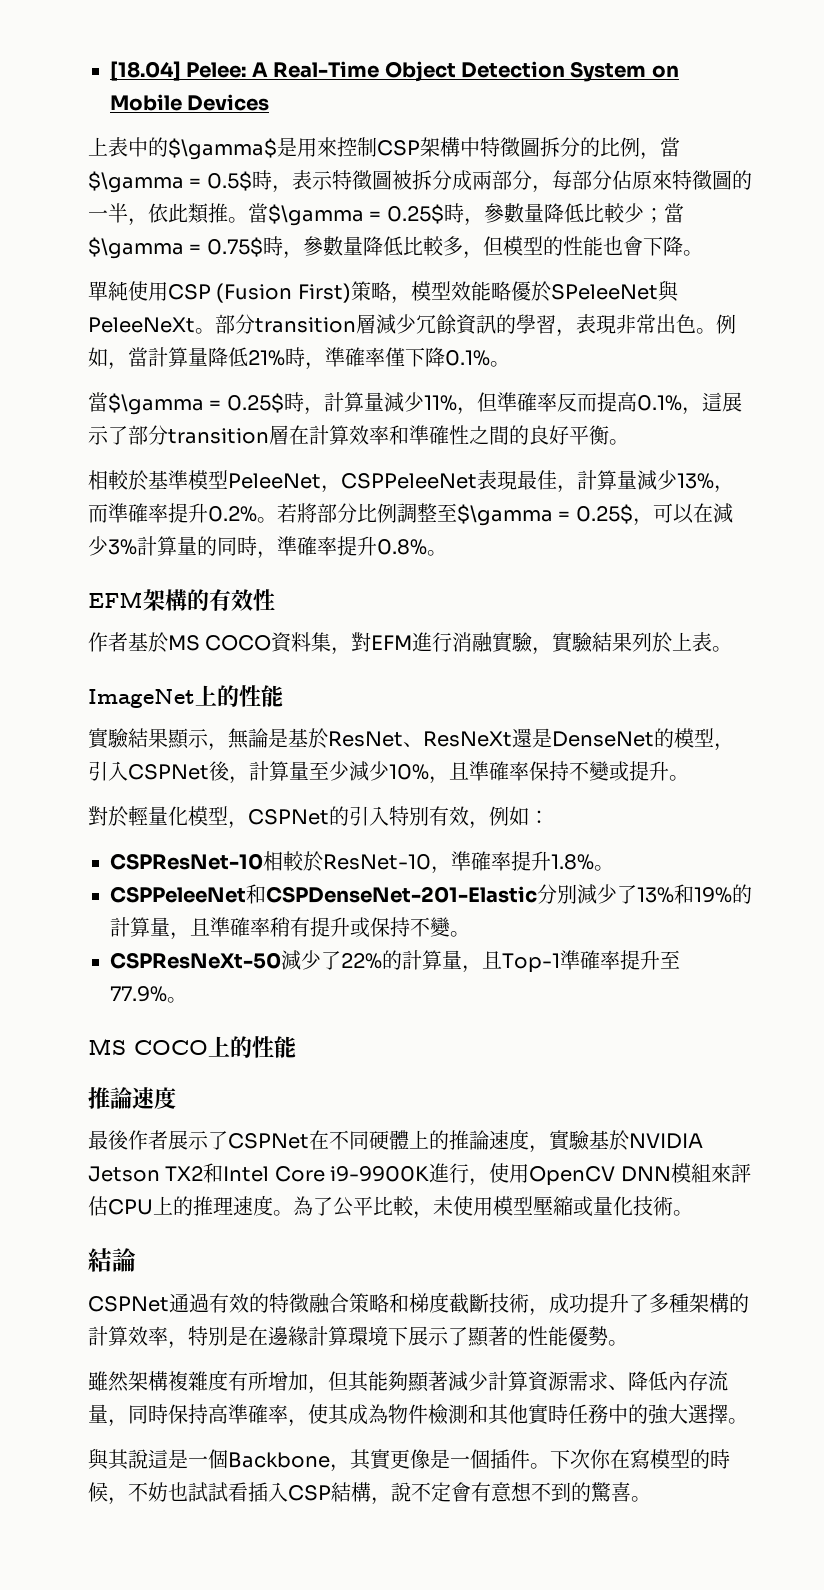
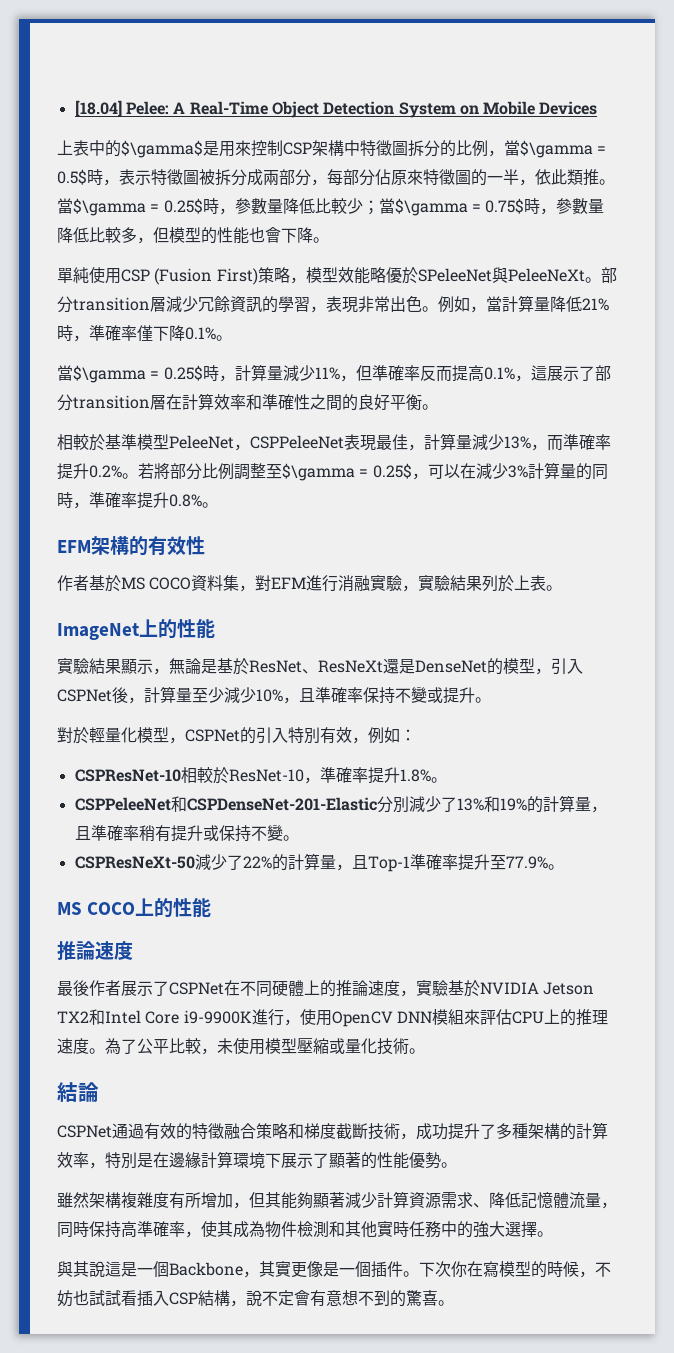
- 雖然架構複雜度有所增加，但其能夠顯著減少計算資源需求、降低內存流量，同時保持高準確率，使其成為物件檢測和其他實時任務中的強大選擇。
+ 雖然架構複雜度有所增加，但其能夠顯著減少計算資源需求、降低記憶體流量，同時保持高準確率，使其成為物件檢測和其他實時任務中的強大選擇。

